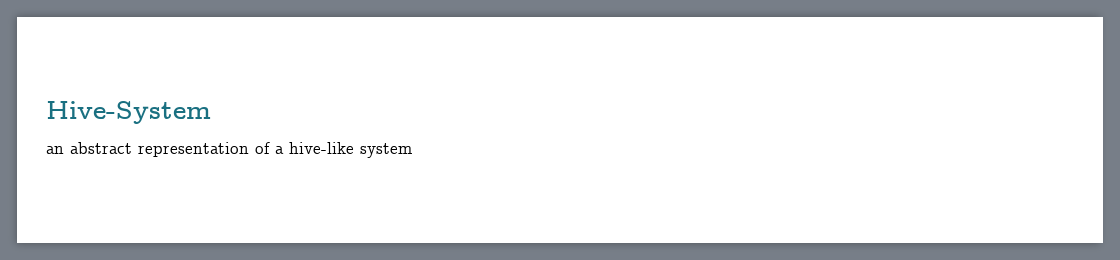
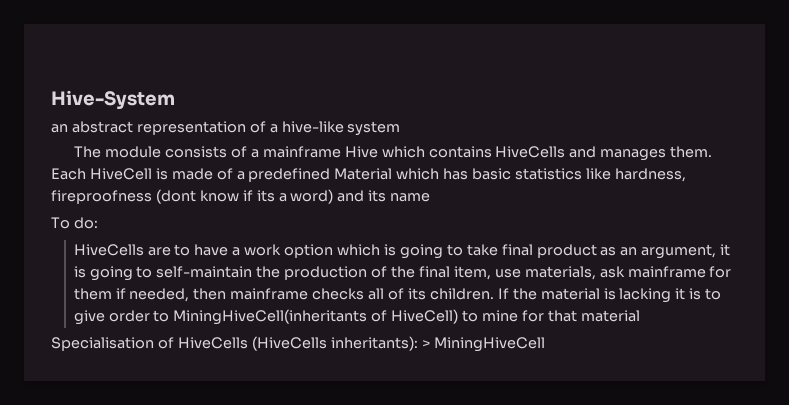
+ The module consists of a mainframe Hive which contains HiveCells and manages them. Each HiveCell is made of a predefined Material which has basic statistics like hardness, fireproofness (dont know if its a word) and its name
+ To do:
+ HiveCells are to have a work option which is going to take final product as an argument, it is going to self-maintain the production of the final item, use materials, ask mainframe for them if needed, then mainframe checks all of its children. If the material is lacking it is to give order to MiningHiveCell(inheritants of HiveCell) to mine for that material
+ Specialisation of HiveCells (HiveCells inheritants): > MiningHiveCell

